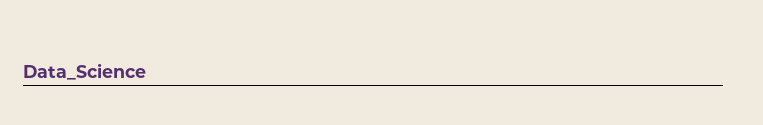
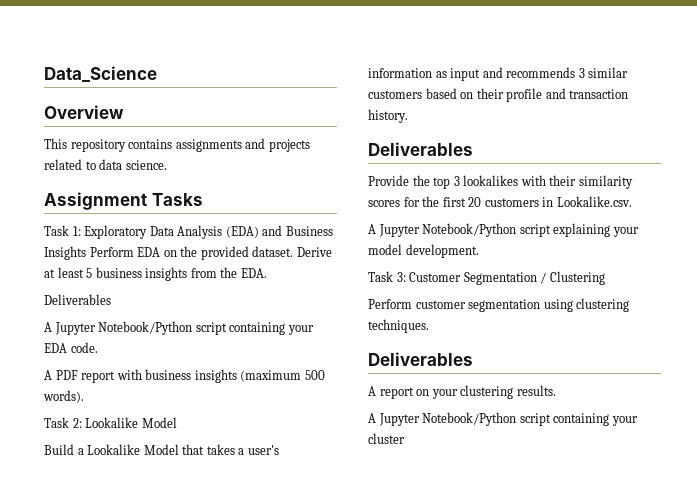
+ Overview
+ This repository contains assignments and projects related to data science.
+ Assignment Tasks
+ Task 1: Exploratory Data Analysis (EDA) and Business Insights Perform EDA on the provided dataset. Derive at least 5 business insights from the EDA.
+ Deliverables
+ A Jupyter Notebook/Python script containing your EDA code.
+ A PDF report with business insights (maximum 500 words).
+ Task 2: Lookalike Model
+ Build a Lookalike Model that takes a user's information as input and recommends 3 similar customers based on their profile and transaction history.
+ Deliverables
+ Provide the top 3 lookalikes with their similarity scores for the first 20 customers in Lookalike.csv.
+ A Jupyter Notebook/Python script explaining your model development.
+ Task 3: Customer Segmentation / Clustering
+ Perform customer segmentation using clustering techniques.
+ Deliverables
+ A report on your clustering results.
+ A Jupyter Notebook/Python script containing your cluster

